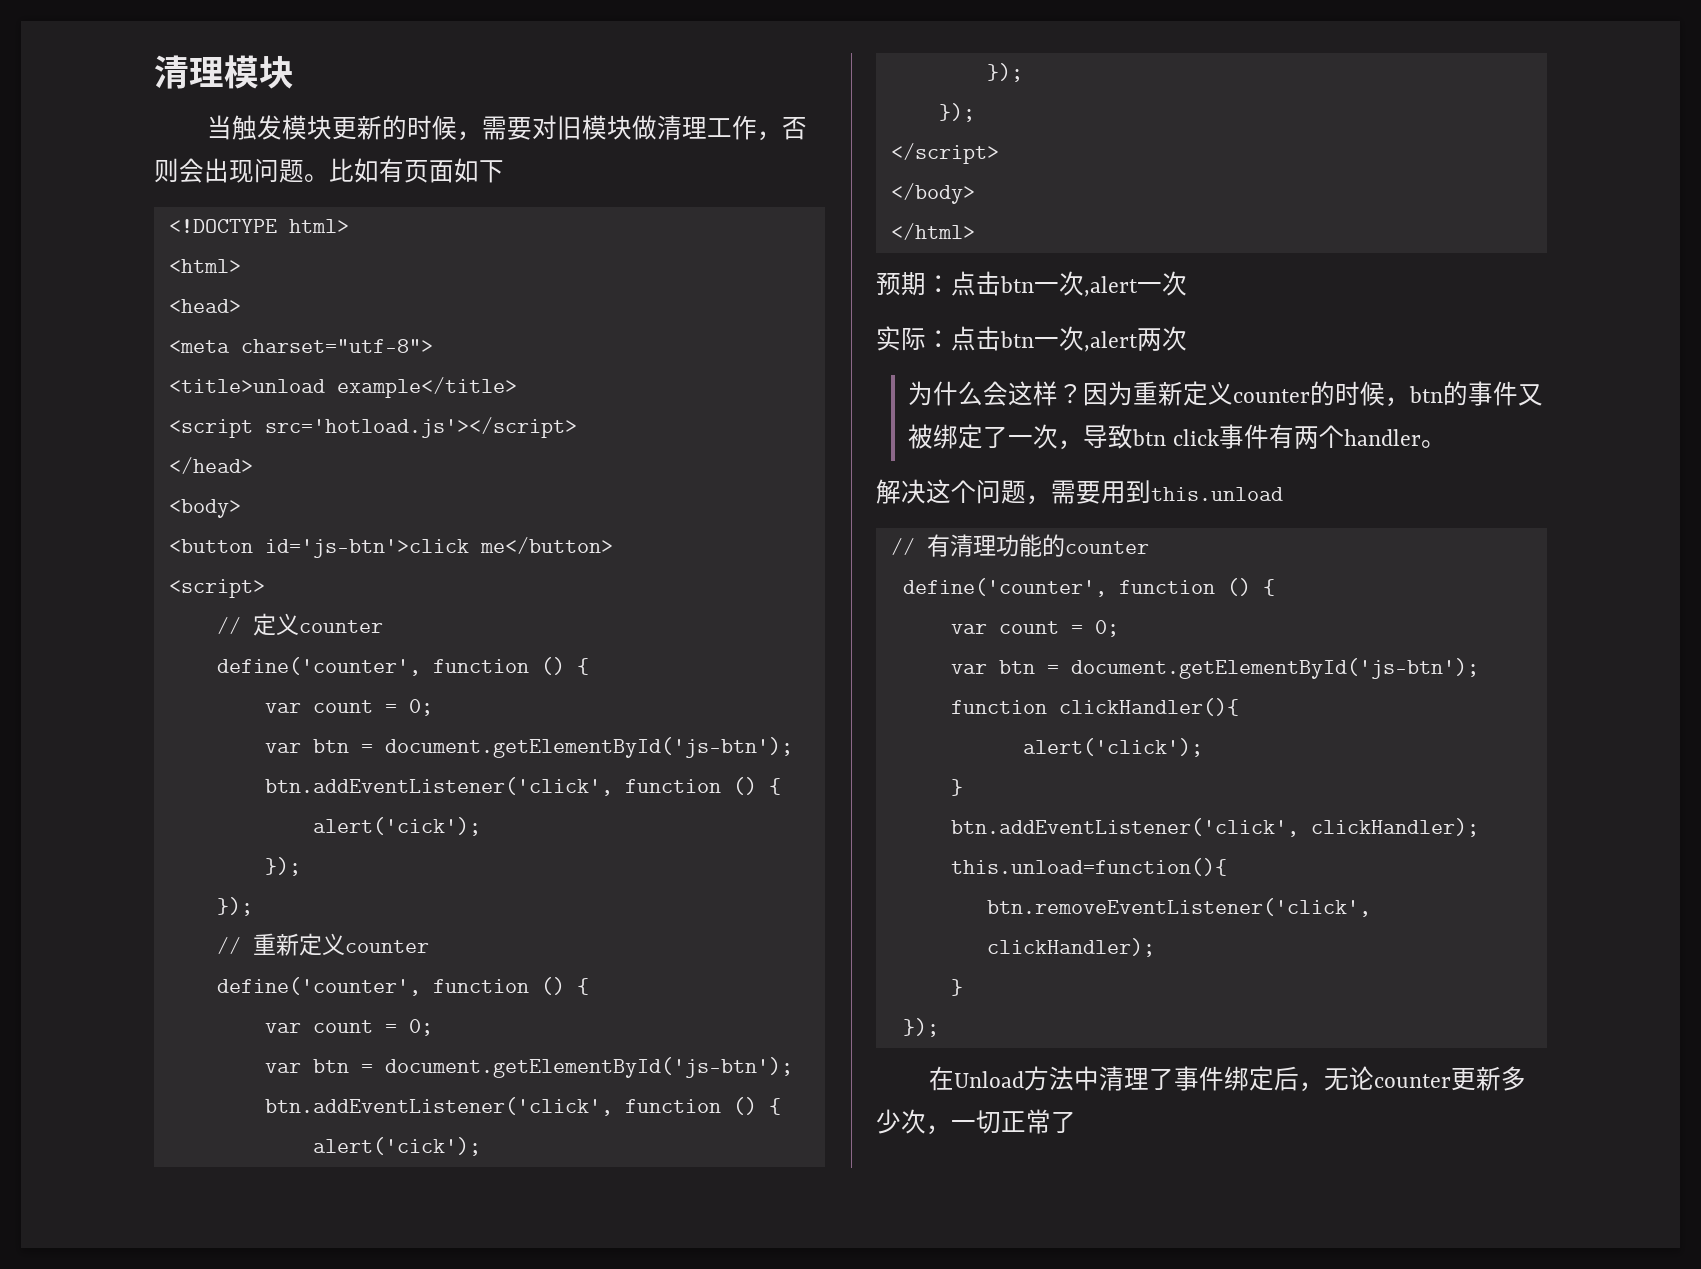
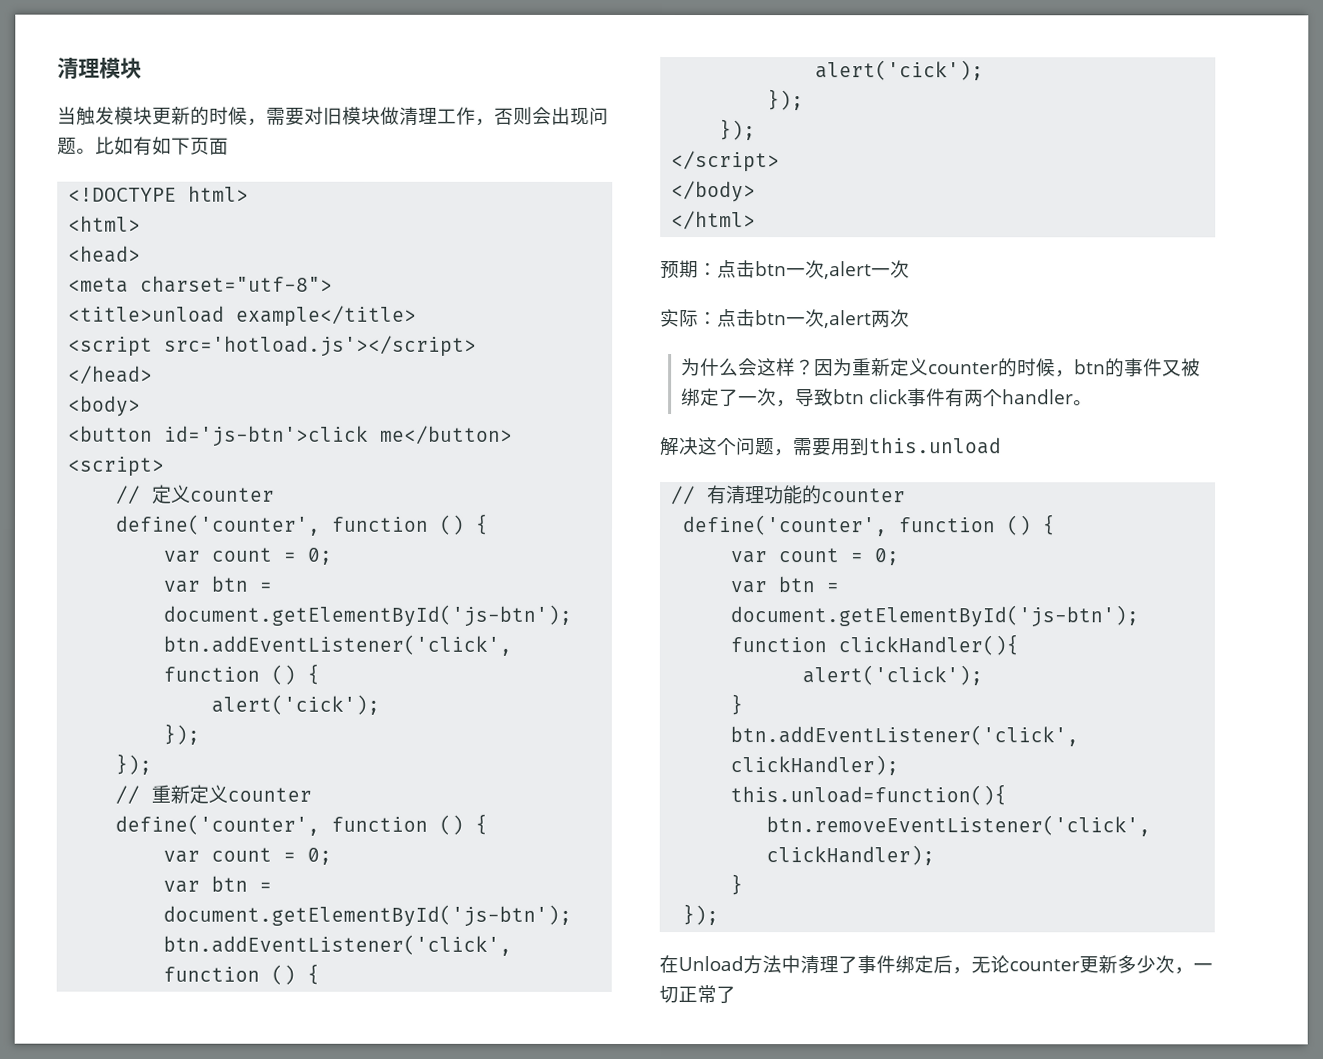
- 比如有页面如下
+ 比如有如下页面

